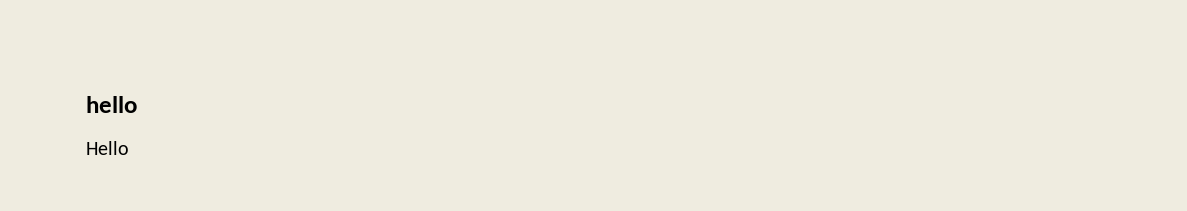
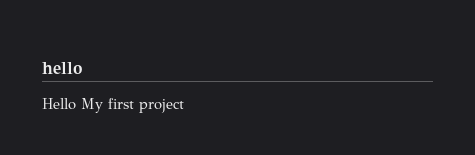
- Hello
+ Hello My first project

